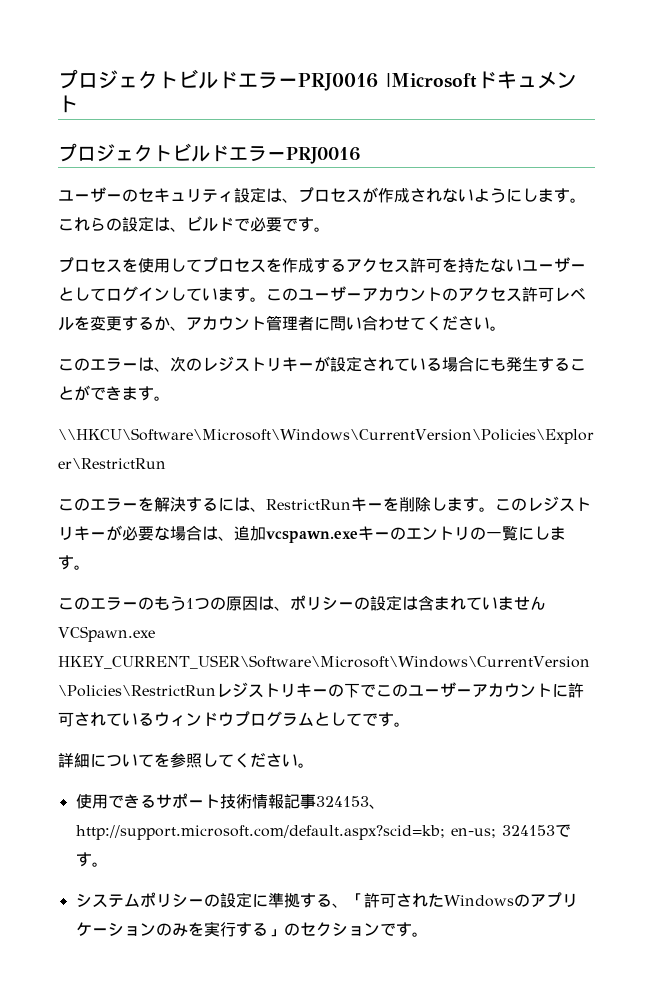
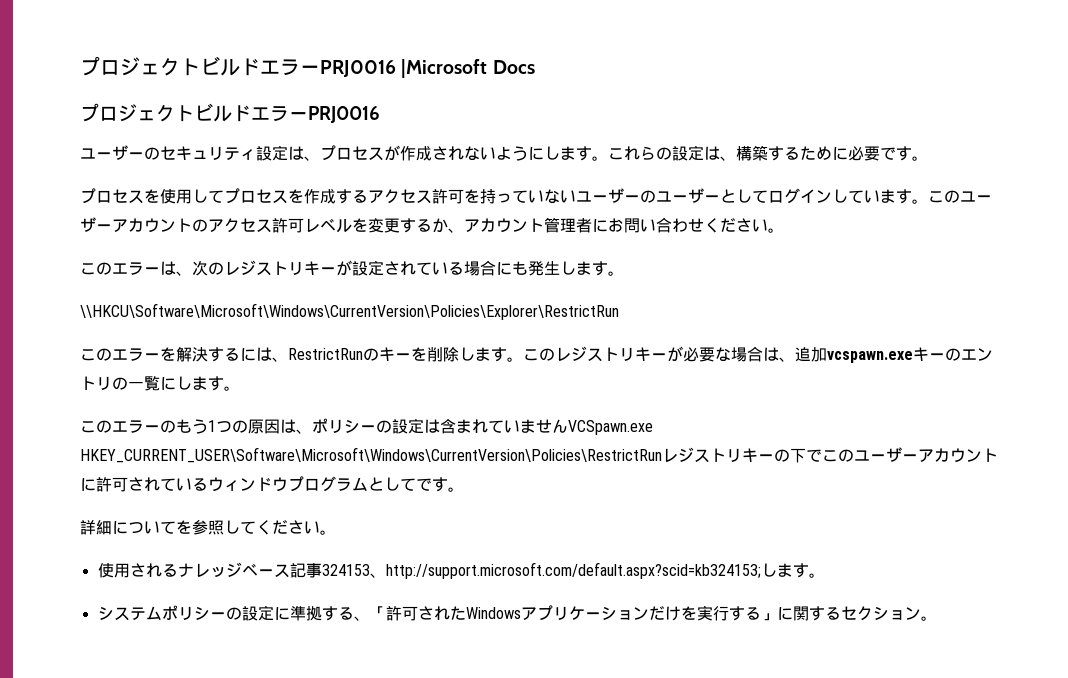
- プロジェクトビルドエラーPRJ0016 |Microsoftドキュメント
+ プロジェクトビルドエラーPRJ0016 |Microsoft Docs
- これらの設定は、ビルドで必要です。
+ これらの設定は、構築するために必要です。
- プロセスを使用してプロセスを作成するアクセス許可を持たないユーザーとしてログインしています。
+ プロセスを使用してプロセスを作成するアクセス許可を持っていないユーザーのユーザーとしてログインしています。
- このユーザーアカウントのアクセス許可レベルを変更するか、アカウント管理者に問い合わせてください。
+ このユーザーアカウントのアクセス許可レベルを変更するか、アカウント管理者にお問い合わせください。
- このエラーは、次のレジストリキーが設定されている場合にも発生することができます。
+ このエラーは、次のレジストリキーが設定されている場合にも発生します。
- このエラーを解決するには、RestrictRunキーを削除します。
+ このエラーを解決するには、RestrictRunのキーを削除します。
- 使用できるサポート技術情報記事324153、http://support.microsoft.com/default.aspx?scid=kb; en-us; 324153です。
+ 使用されるナレッジベース記事324153、http://support.microsoft.com/default.aspx?scid=kb324153;します。
- システムポリシーの設定に準拠する、「許可されたWindowsのアプリケーションのみを実行する」のセクションです。
+ システムポリシーの設定に準拠する、「許可されたWindowsアプリケーションだけを実行する」に関するセクション。

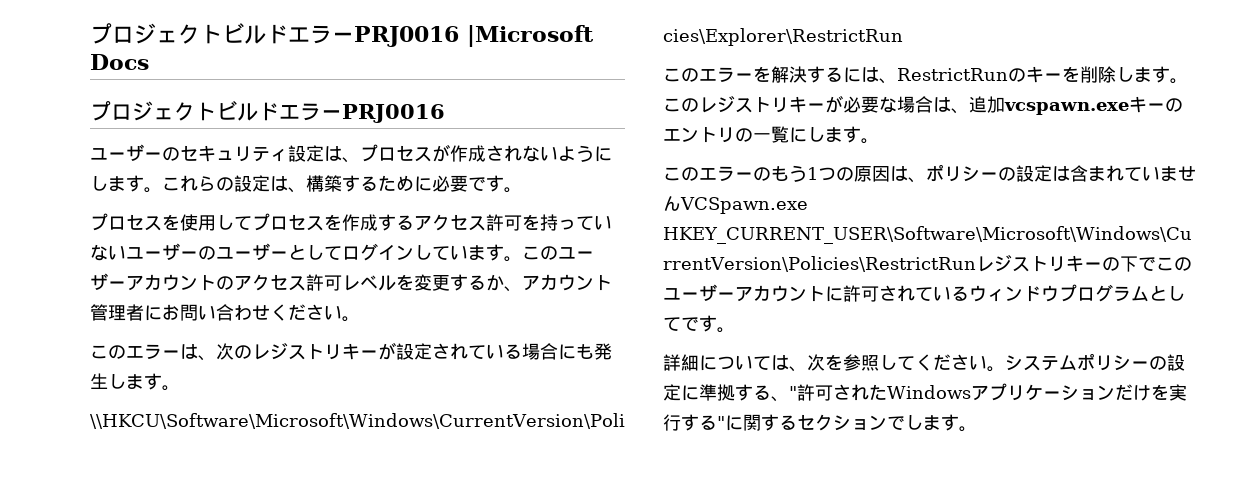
- 詳細についてを参照してください。
- 使用されるナレッジベース記事324153、http://support.microsoft.com/default.aspx?scid=kb324153;します。
- システムポリシーの設定に準拠する、「許可されたWindowsアプリケーションだけを実行する」に関するセクション。
+ 詳細については、次を参照してください。システムポリシーの設定に準拠する、"許可されたWindowsアプリケーションだけを実行する"に関するセクションでします。

